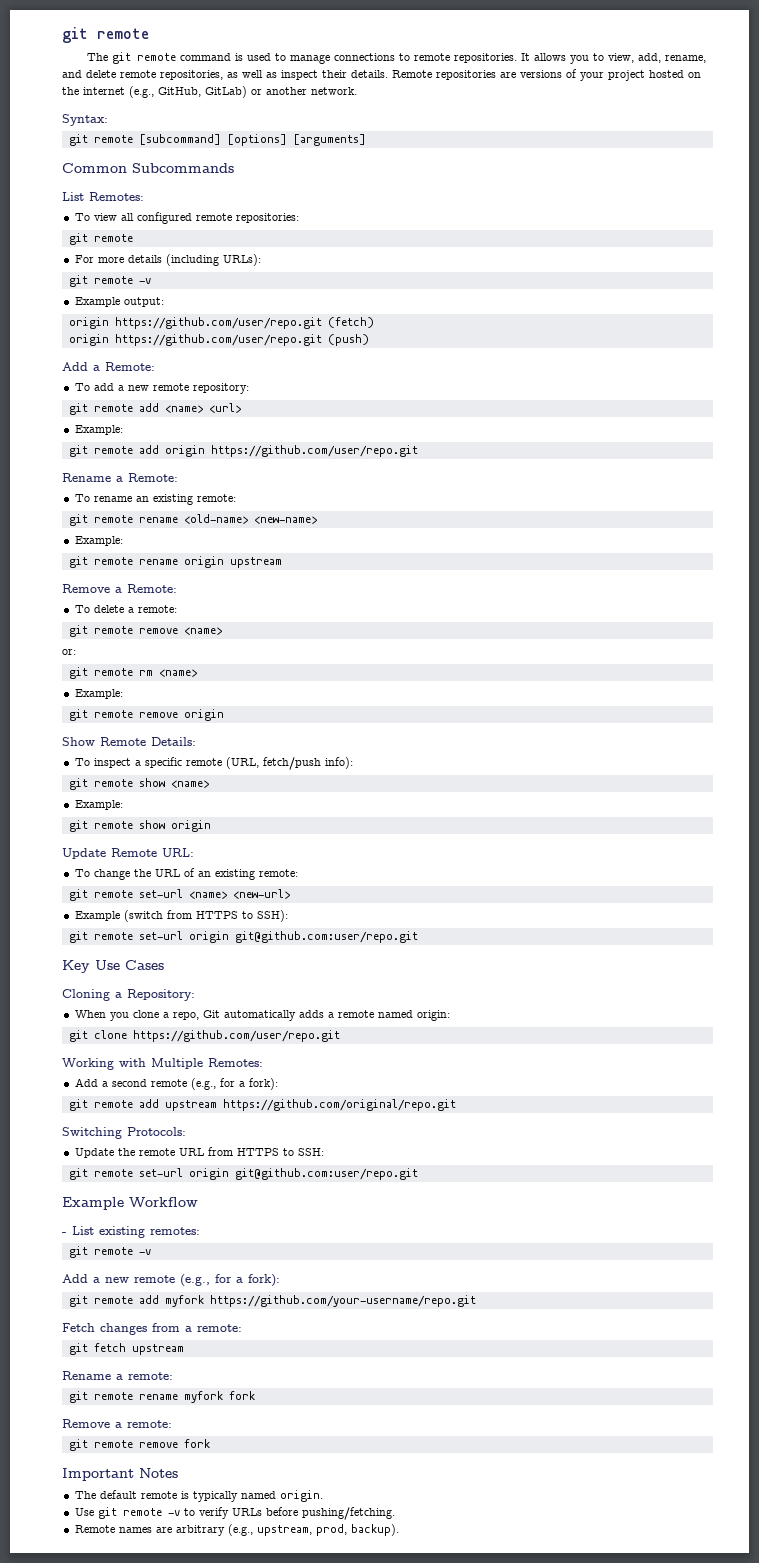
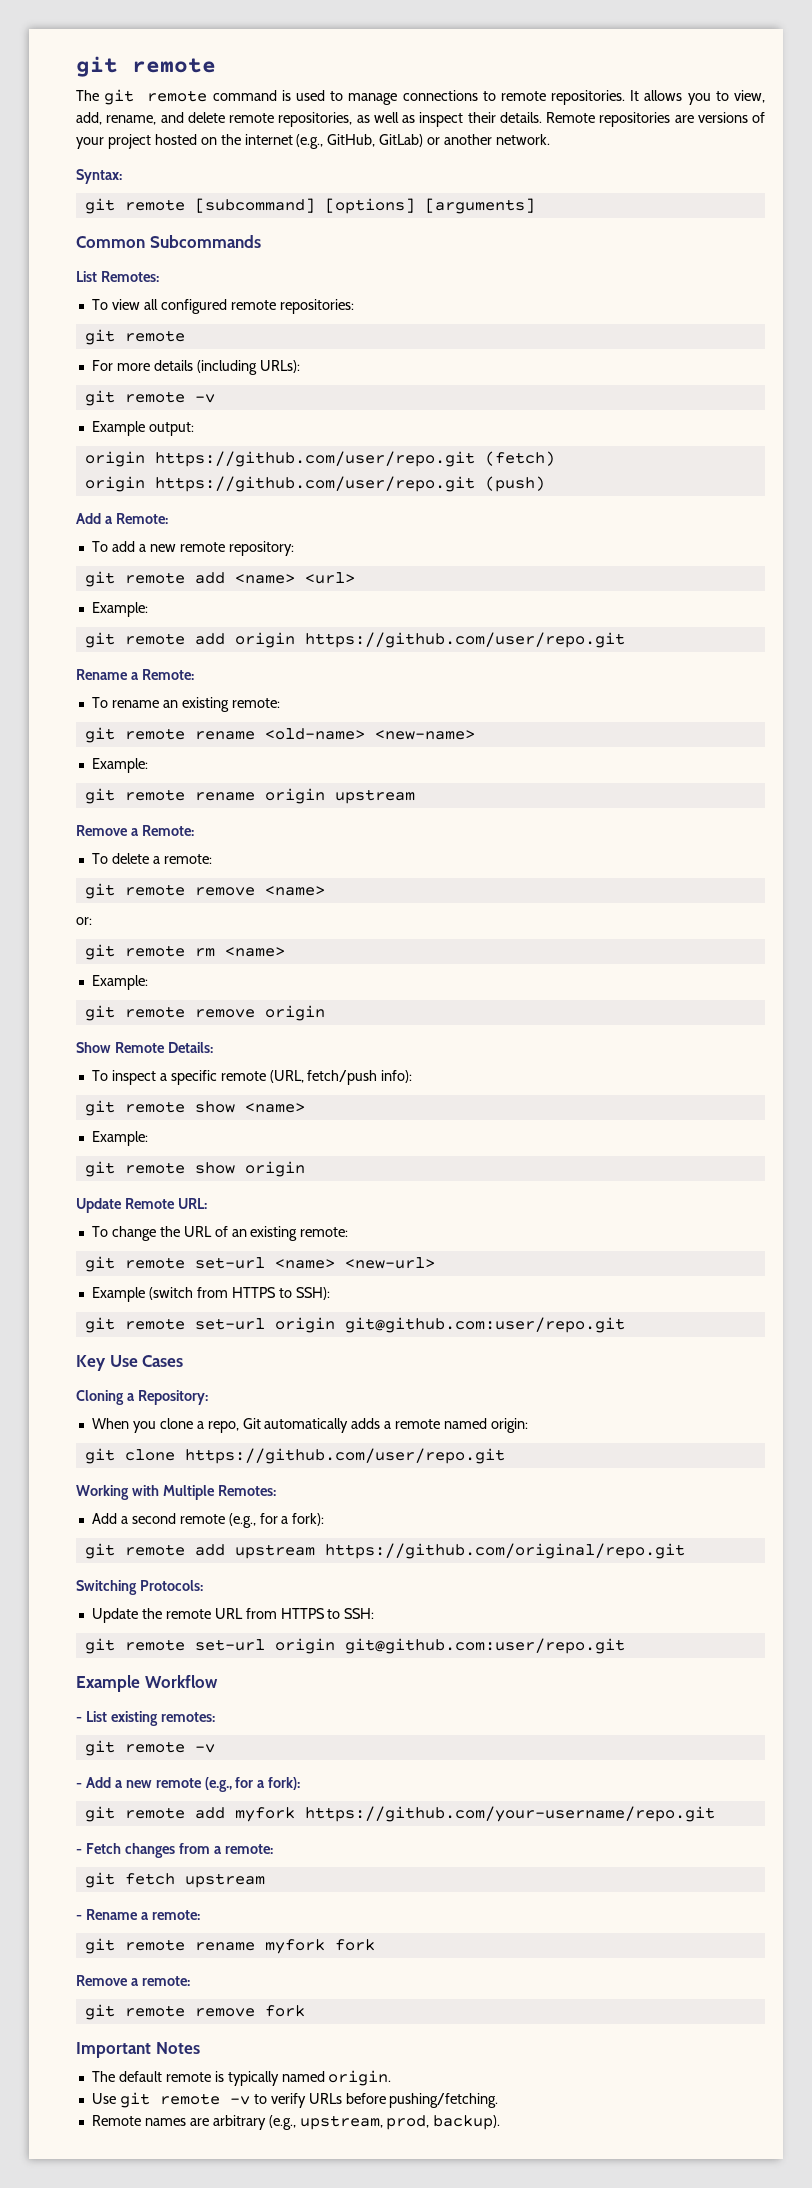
- Add a new remote (e.g., for a fork):
+ - Add a new remote (e.g., for a fork):
- Fetch changes from a remote:
+ - Fetch changes from a remote:
- Rename a remote:
+ - Rename a remote:

